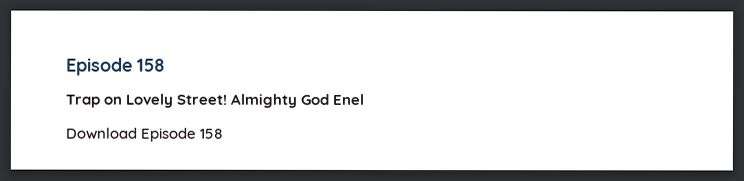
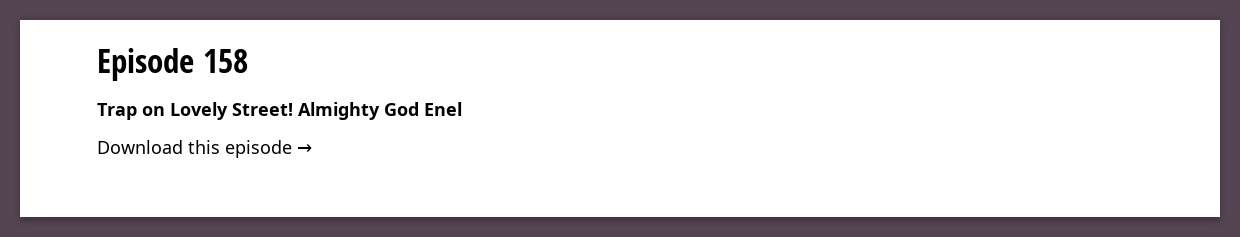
- Download Episode 158
+ Download this episode →

